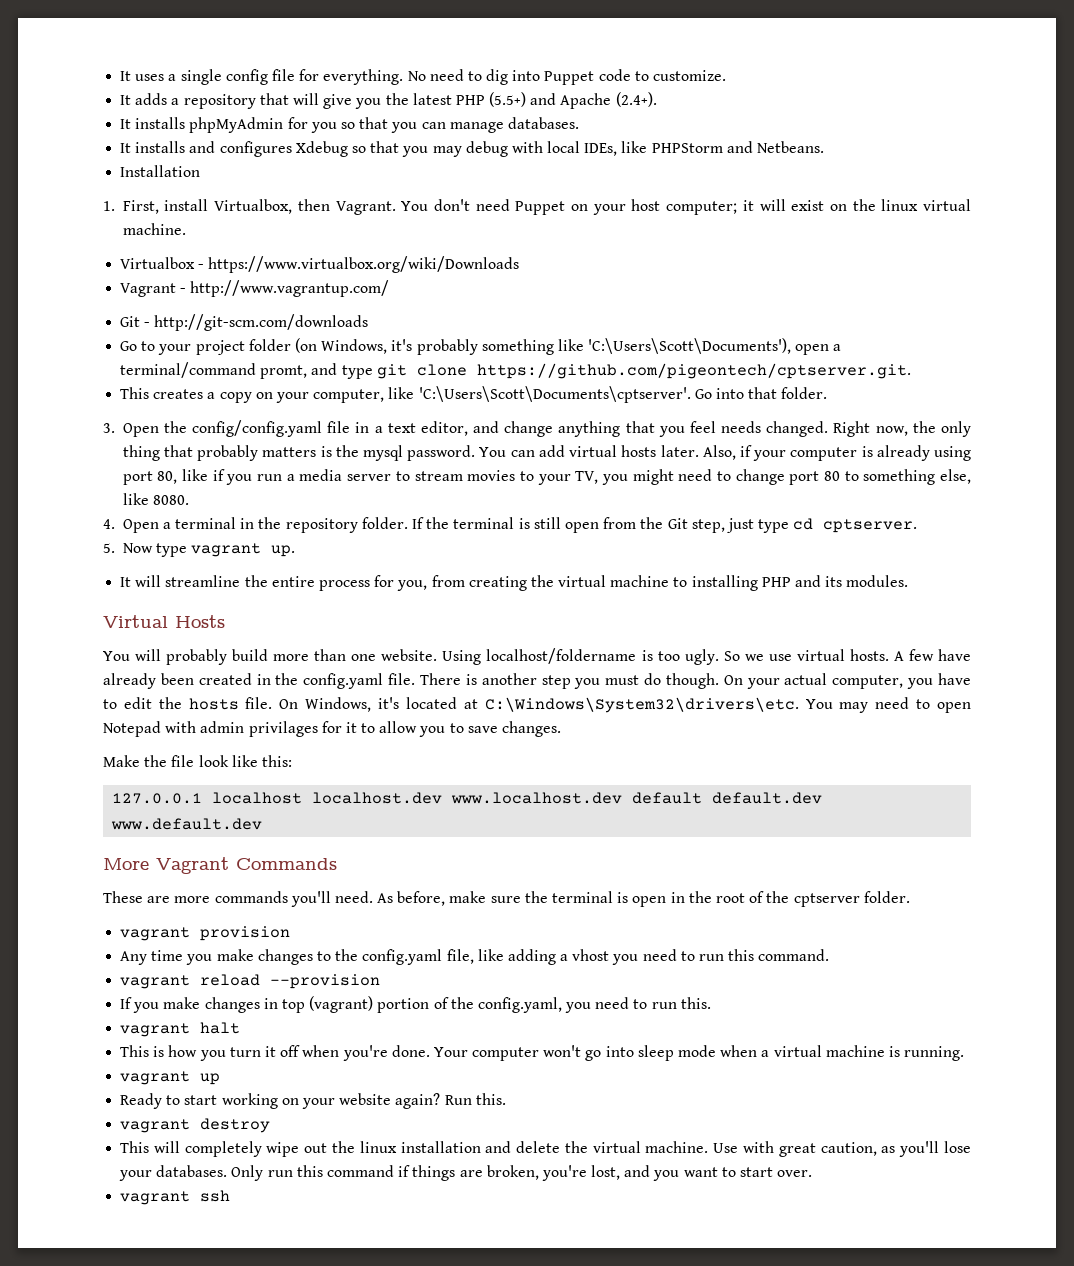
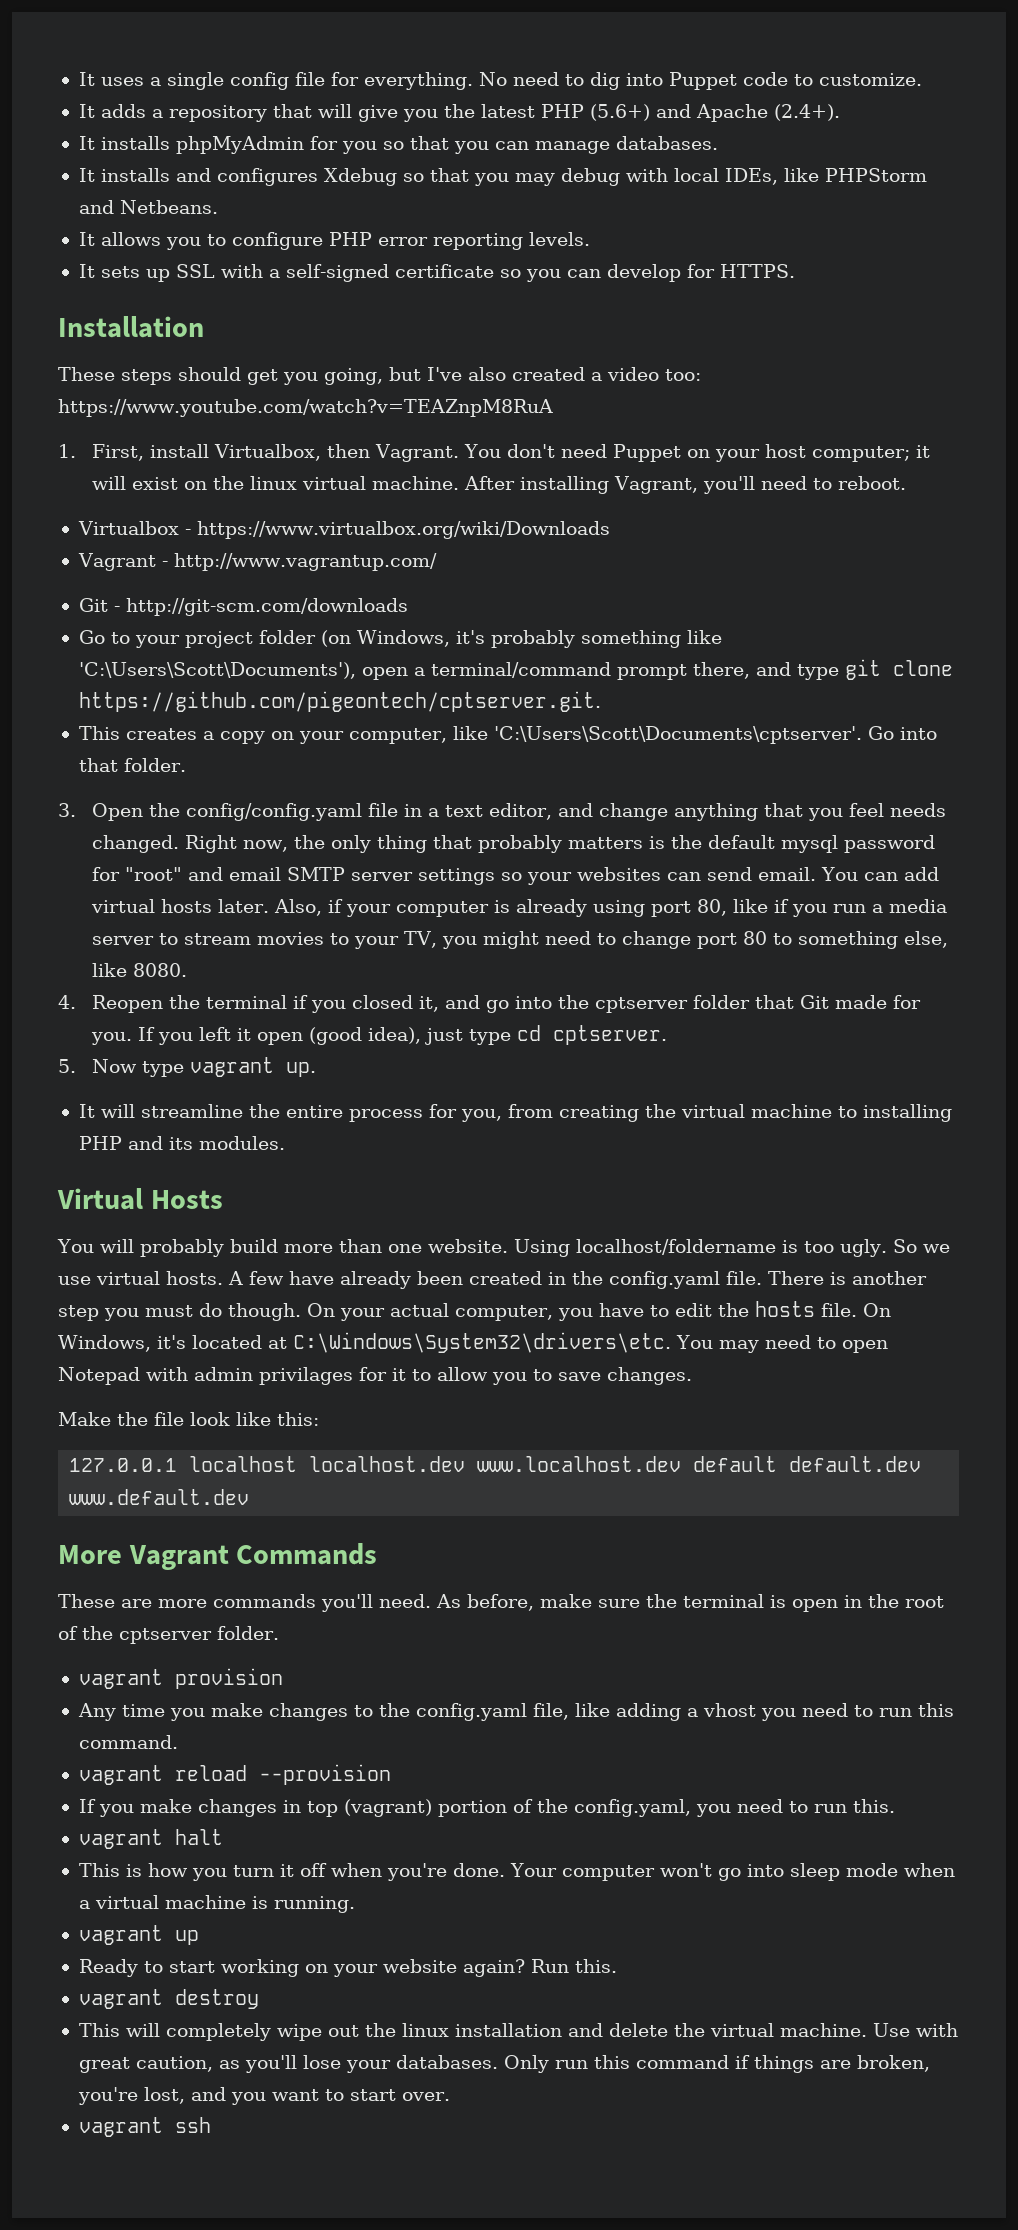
- It adds a repository that will give you the latest PHP (5.5+) and Apache (2.4+).
+ It adds a repository that will give you the latest PHP (5.6+) and Apache (2.4+).
+ It allows you to configure PHP error reporting levels.
+ It sets up SSL with a self-signed certificate so you can develop for HTTPS.
  Installation
+ These steps should get you going, but I've also created a video too: https://www.youtube.com/watch?v=TEAZnpM8RuA
+ After installing Vagrant, you'll need to reboot.
- Go to your project folder (on Windows, it's probably something like 'C:\Users\Scott\Documents'), open a terminal/command promt, and type git clone https://github.com/pigeontech/cptserver.git.
+ Go to your project folder (on Windows, it's probably something like 'C:\Users\Scott\Documents'), open a terminal/command prompt there, and type git clone https://github.com/pigeontech/cptserver.git.
- Right now, the only thing that probably matters is the mysql password.
+ Right now, the only thing that probably matters is the default mysql password for "root" and email SMTP server settings so your websites can send email.
- 4. Open a terminal in the repository folder. If the terminal is still open from the Git step, just type cd cptserver.
+ 4. Reopen the terminal if you closed it, and go into the cptserver folder that Git made for you. If you left it open (good idea), just type cd cptserver.

